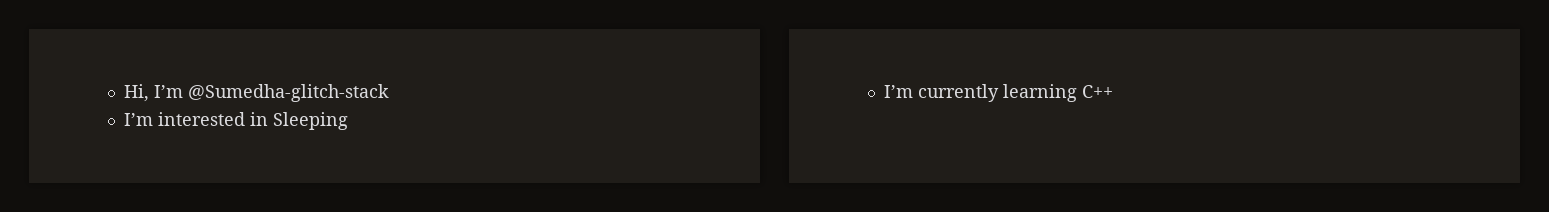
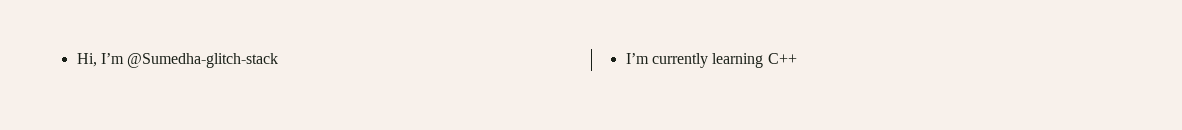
- I’m interested in Sleeping

